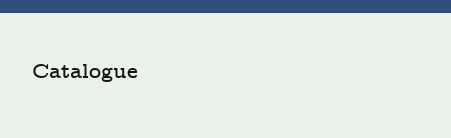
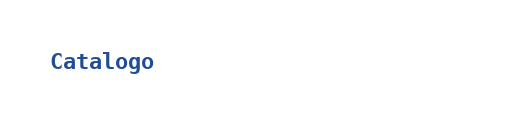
- Catalogue
+ Catalogo

